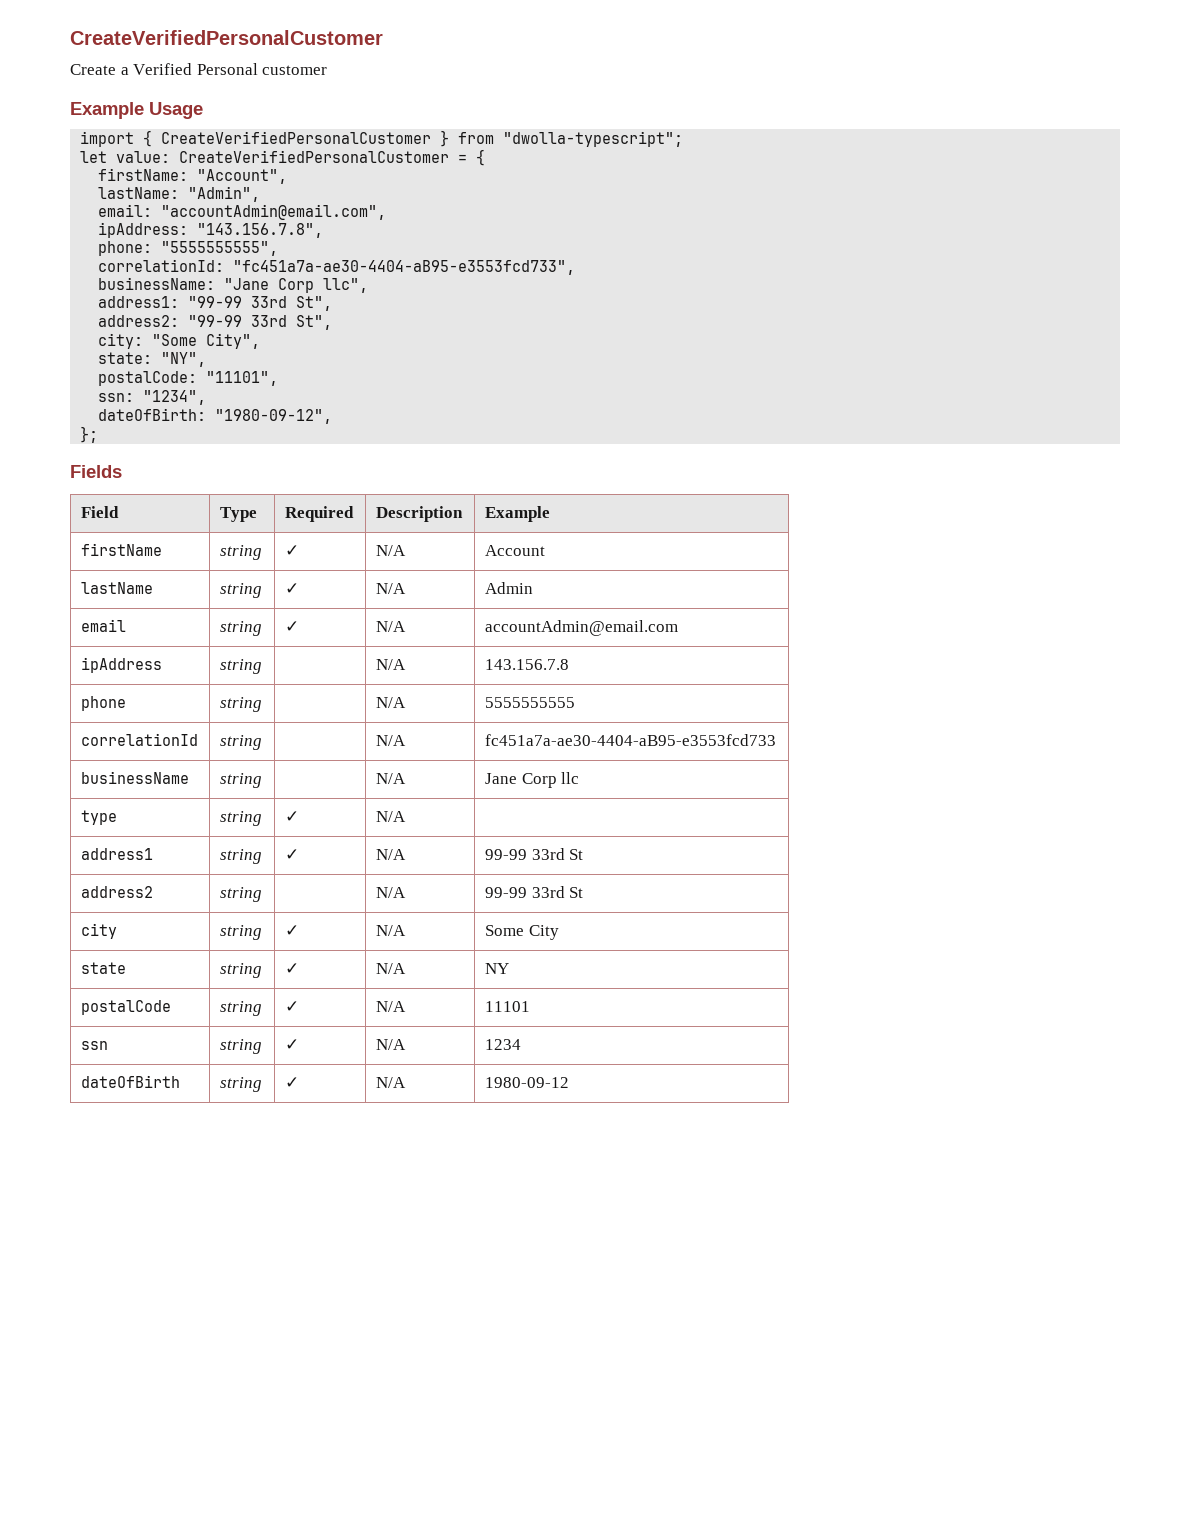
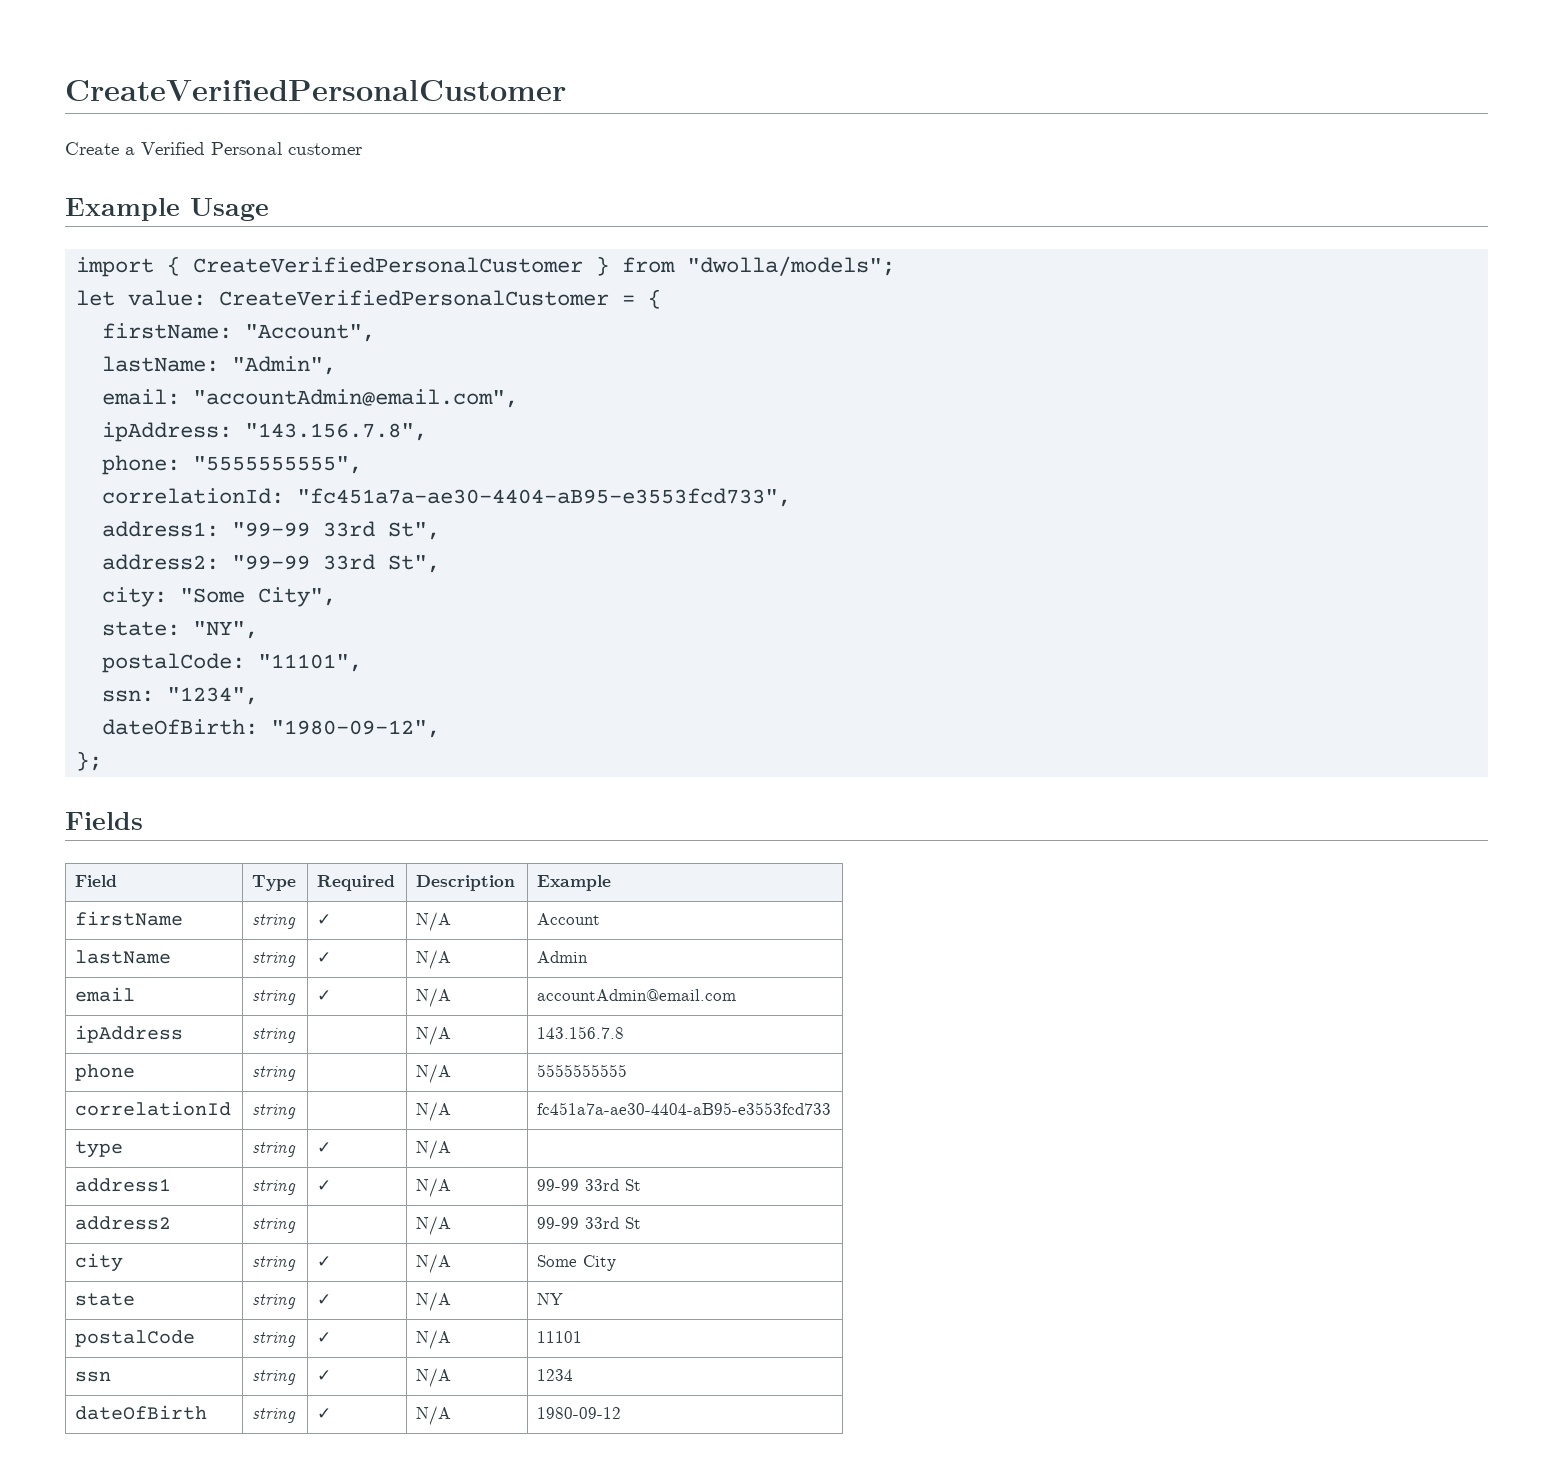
- import { CreateVerifiedPersonalCustomer } from "dwolla-typescript";
+ import { CreateVerifiedPersonalCustomer } from "dwolla/models";
- businessName: "Jane Corp llc",
- businessName | string | | N/A | Jane Corp llc

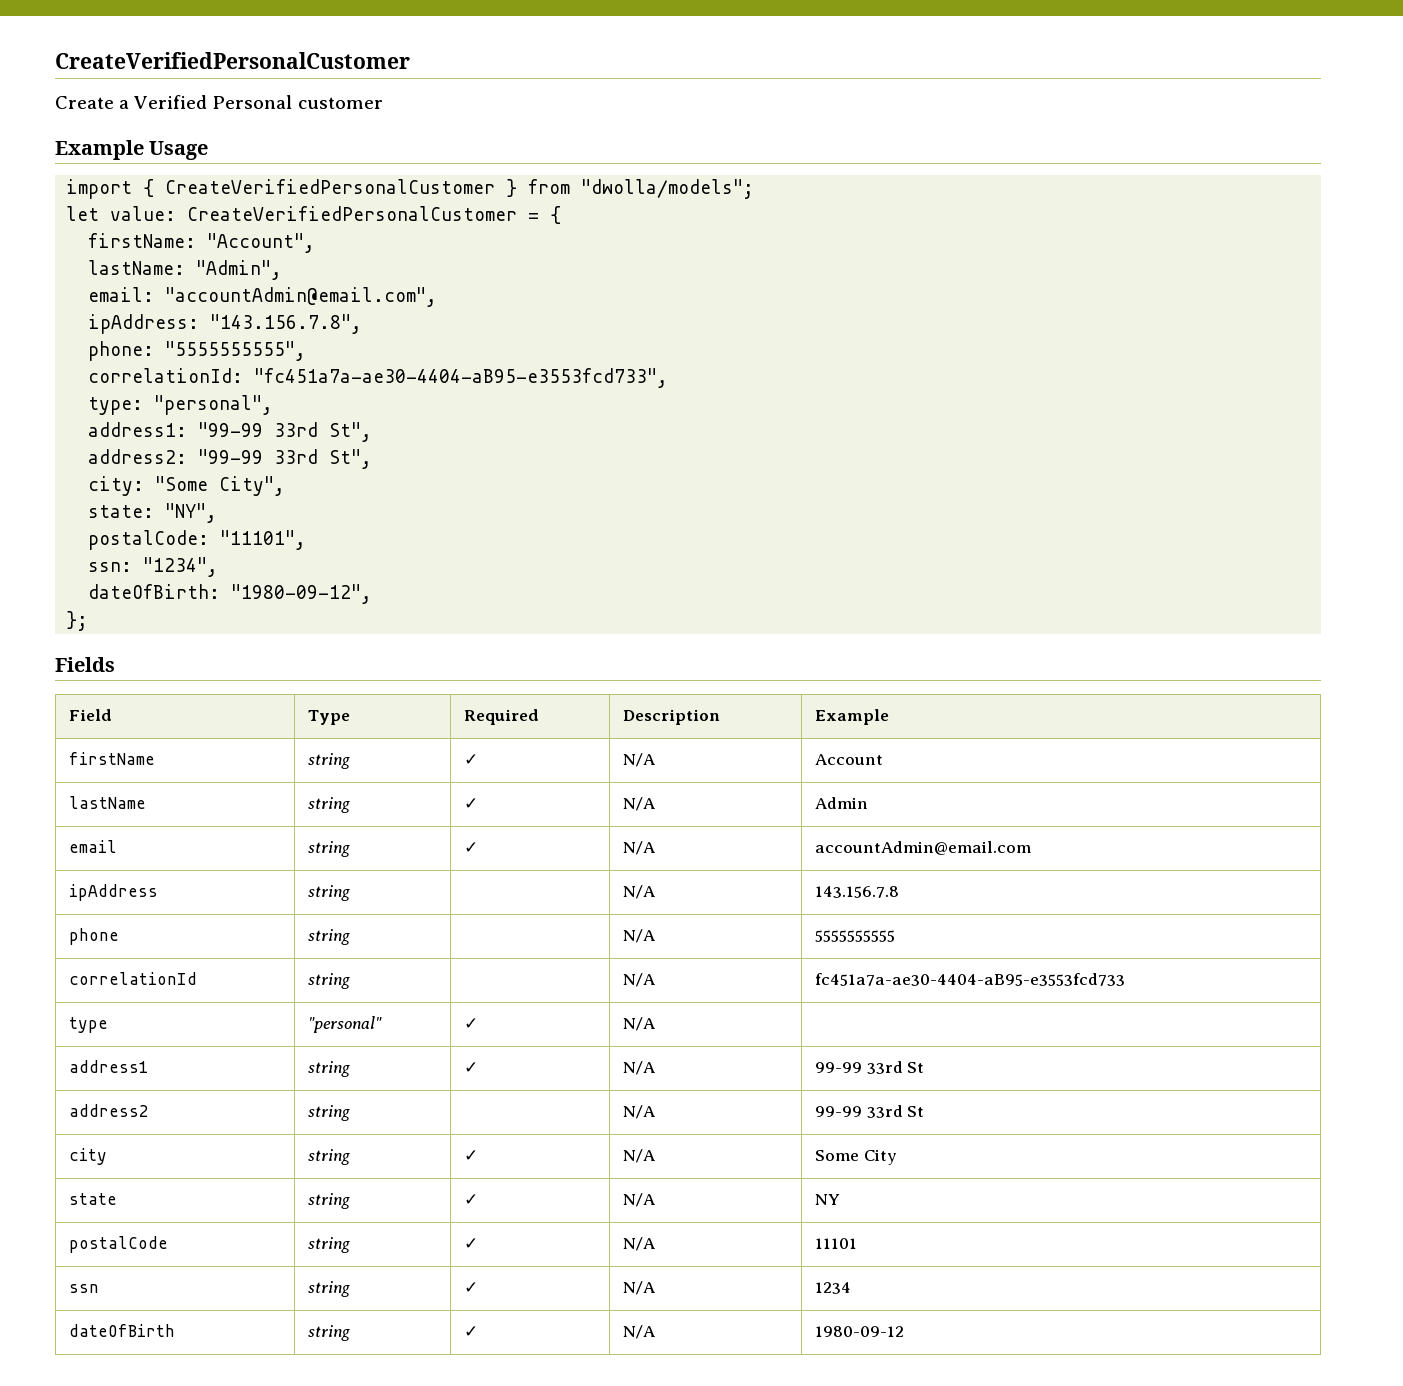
+ type: "personal",
- type | string | ✓ | N/A |
+ type | "personal" | ✓ | N/A |

